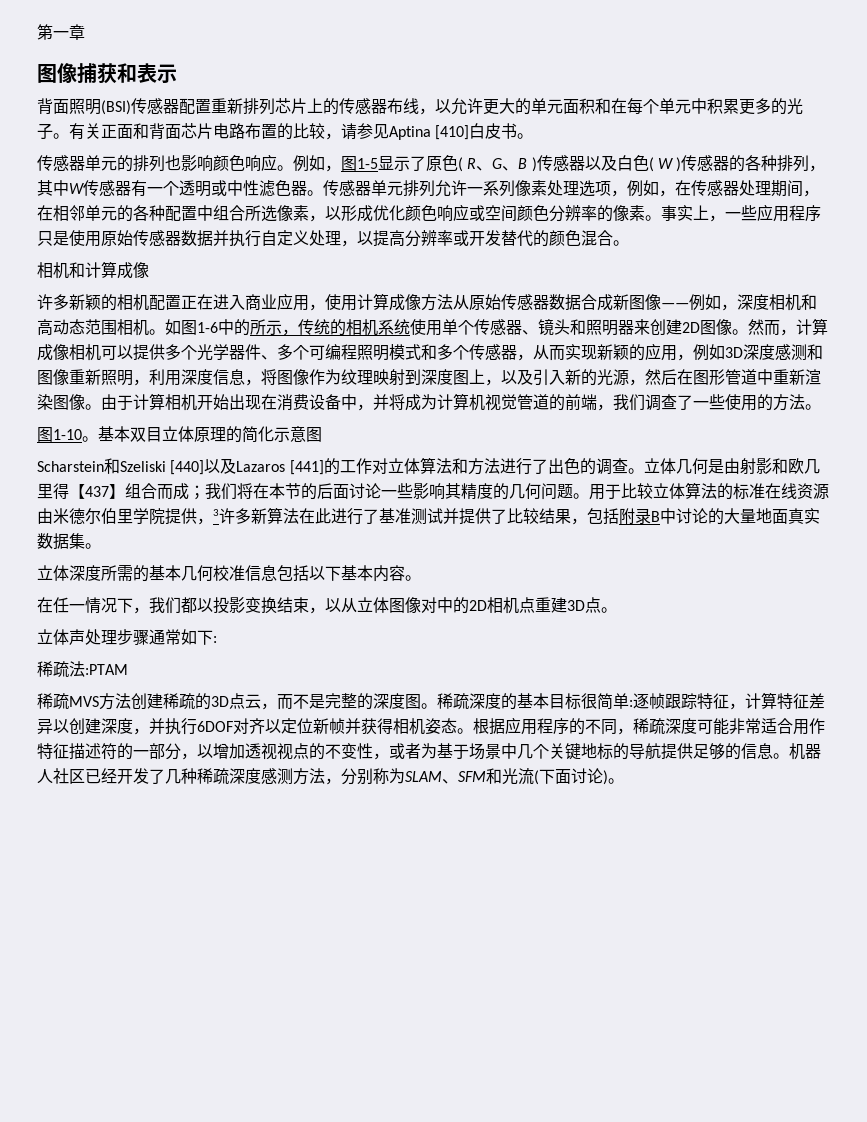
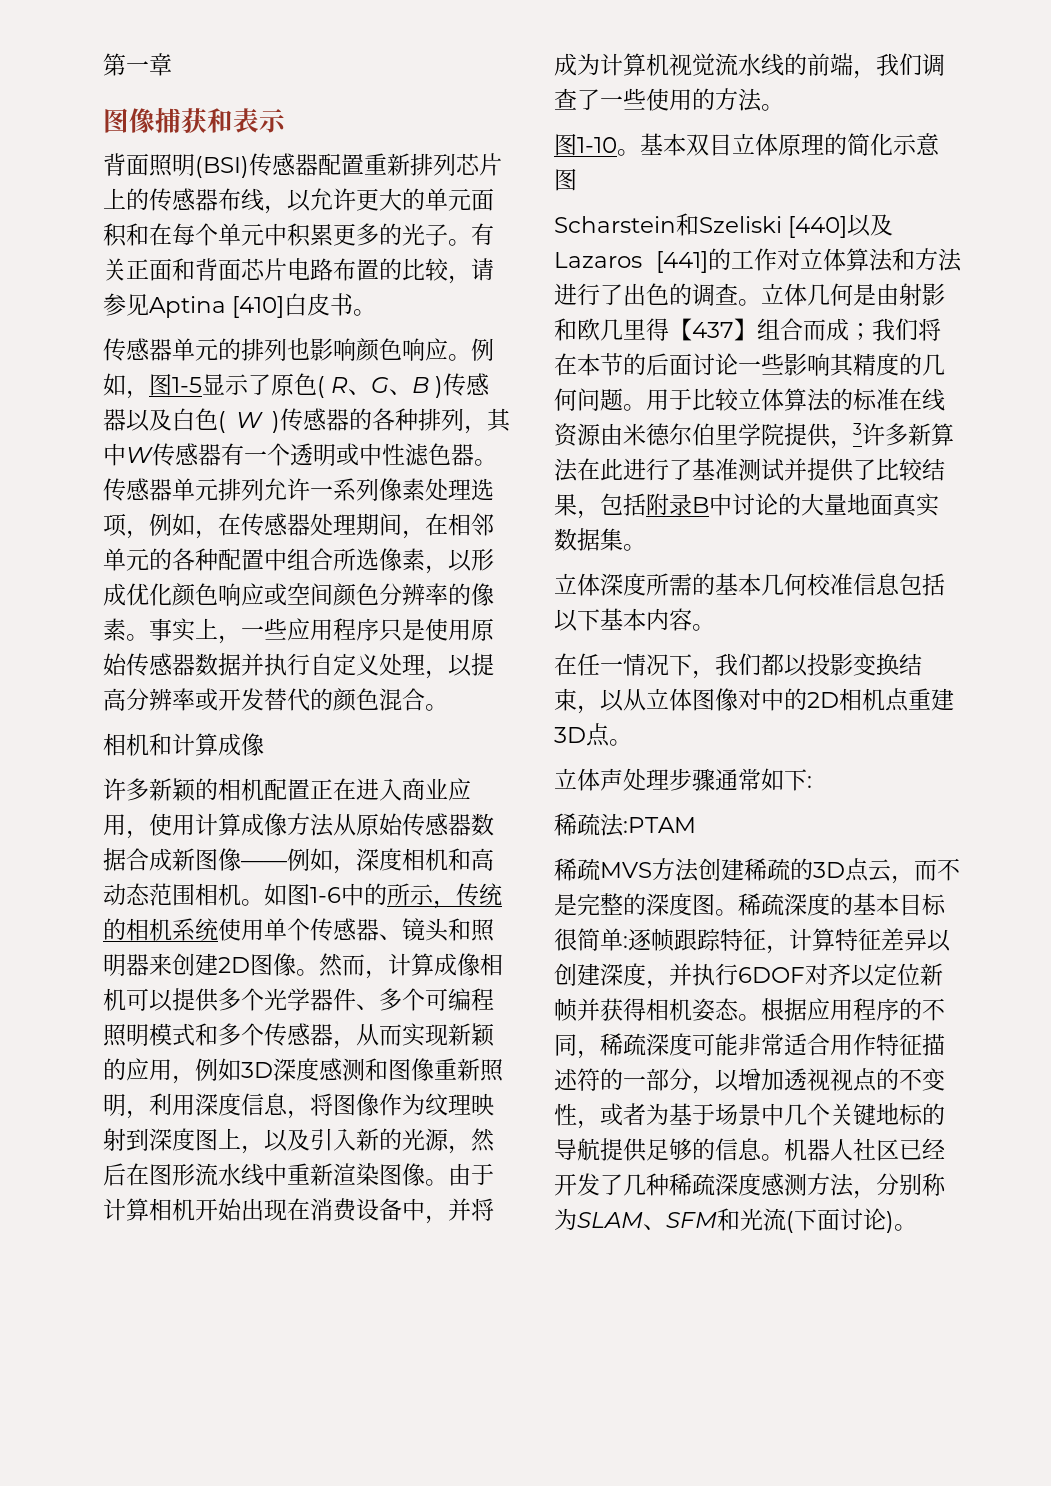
- 然而，计算成像相机可以提供多个光学器件、多个可编程照明模式和多个传感器，从而实现新颖的应用，例如3D深度感测和图像重新照明，利用深度信息，将图像作为纹理映射到深度图上，以及引入新的光源，然后在图形管道中重新渲染图像。
+ 然而，计算成像相机可以提供多个光学器件、多个可编程照明模式和多个传感器，从而实现新颖的应用，例如3D深度感测和图像重新照明，利用深度信息，将图像作为纹理映射到深度图上，以及引入新的光源，然后在图形流水线中重新渲染图像。
- 由于计算相机开始出现在消费设备中，并将成为计算机视觉管道的前端，我们调查了一些使用的方法。
+ 由于计算相机开始出现在消费设备中，并将成为计算机视觉流水线的前端，我们调查了一些使用的方法。

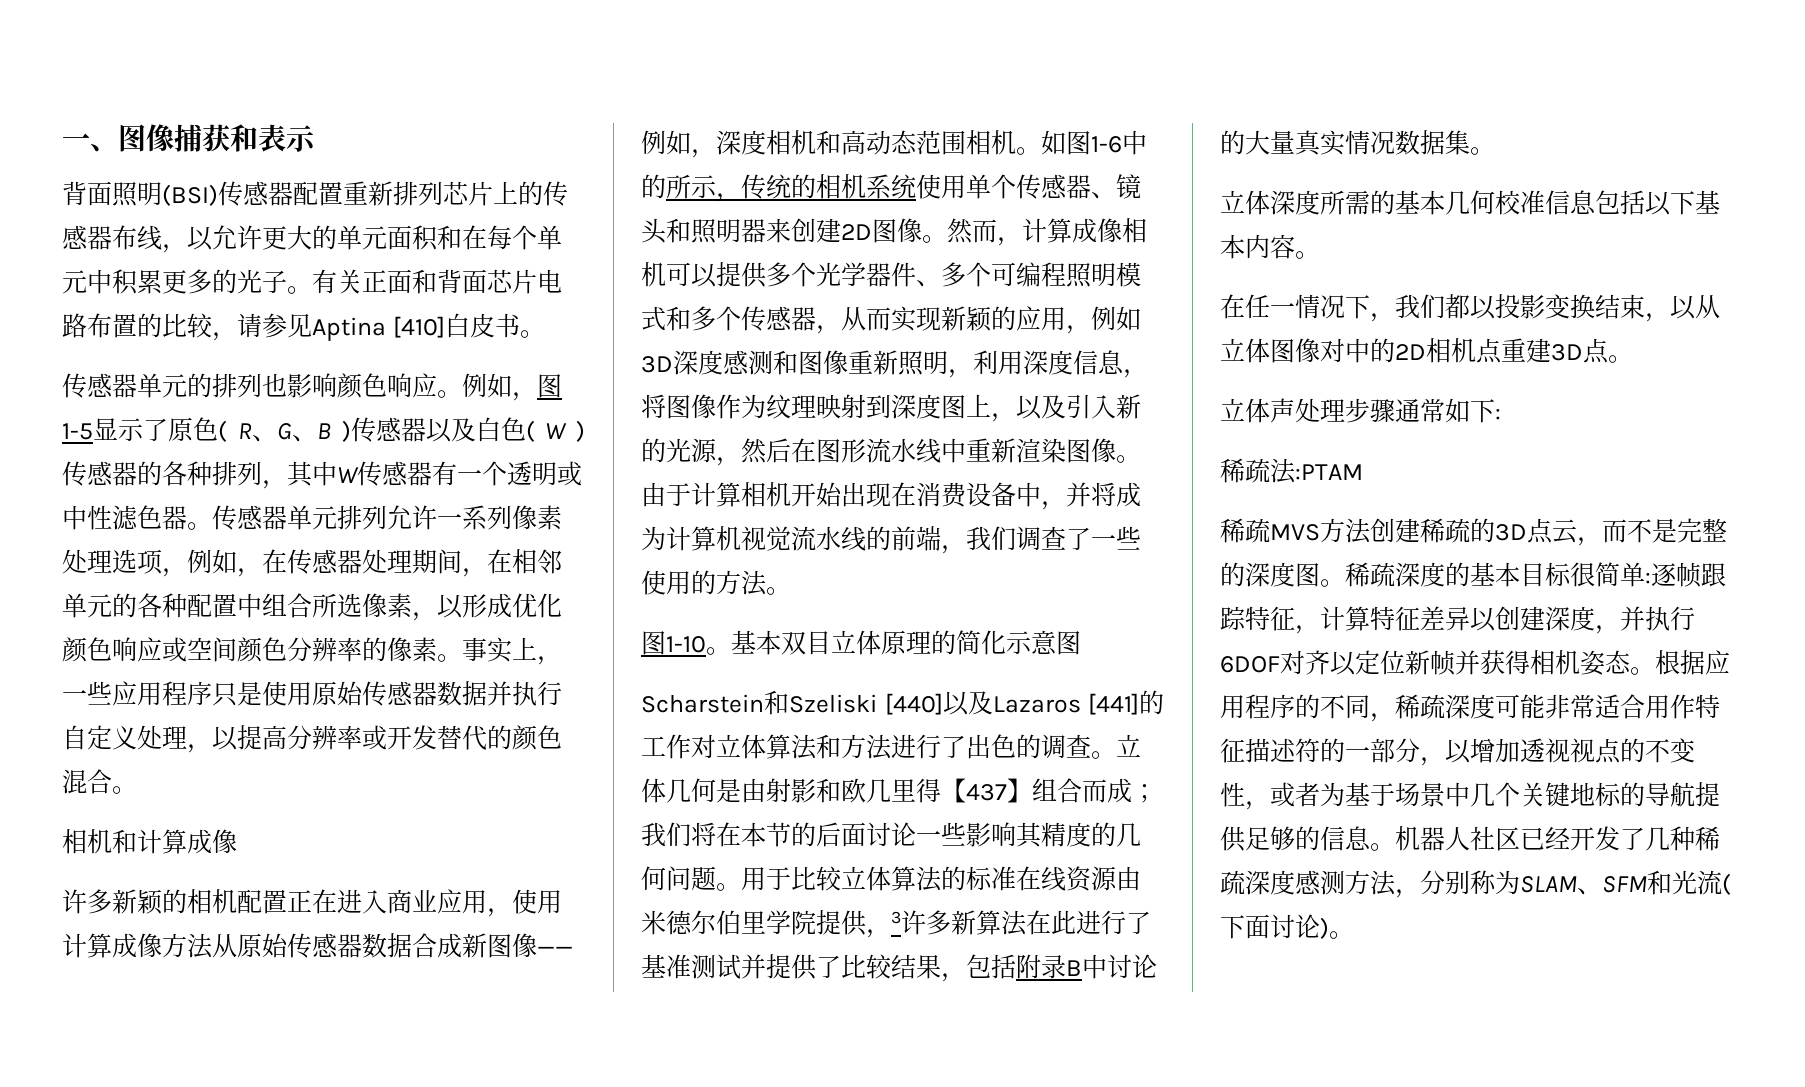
- 第一章
- 图像捕获和表示
+ 一、图像捕获和表示
- 用于比较立体算法的标准在线资源由米德尔伯里学院提供，3许多新算法在此进行了基准测试并提供了比较结果，包括附录B中讨论的大量地面真实数据集。
+ 用于比较立体算法的标准在线资源由米德尔伯里学院提供，3许多新算法在此进行了基准测试并提供了比较结果，包括附录B中讨论的大量真实情况数据集。

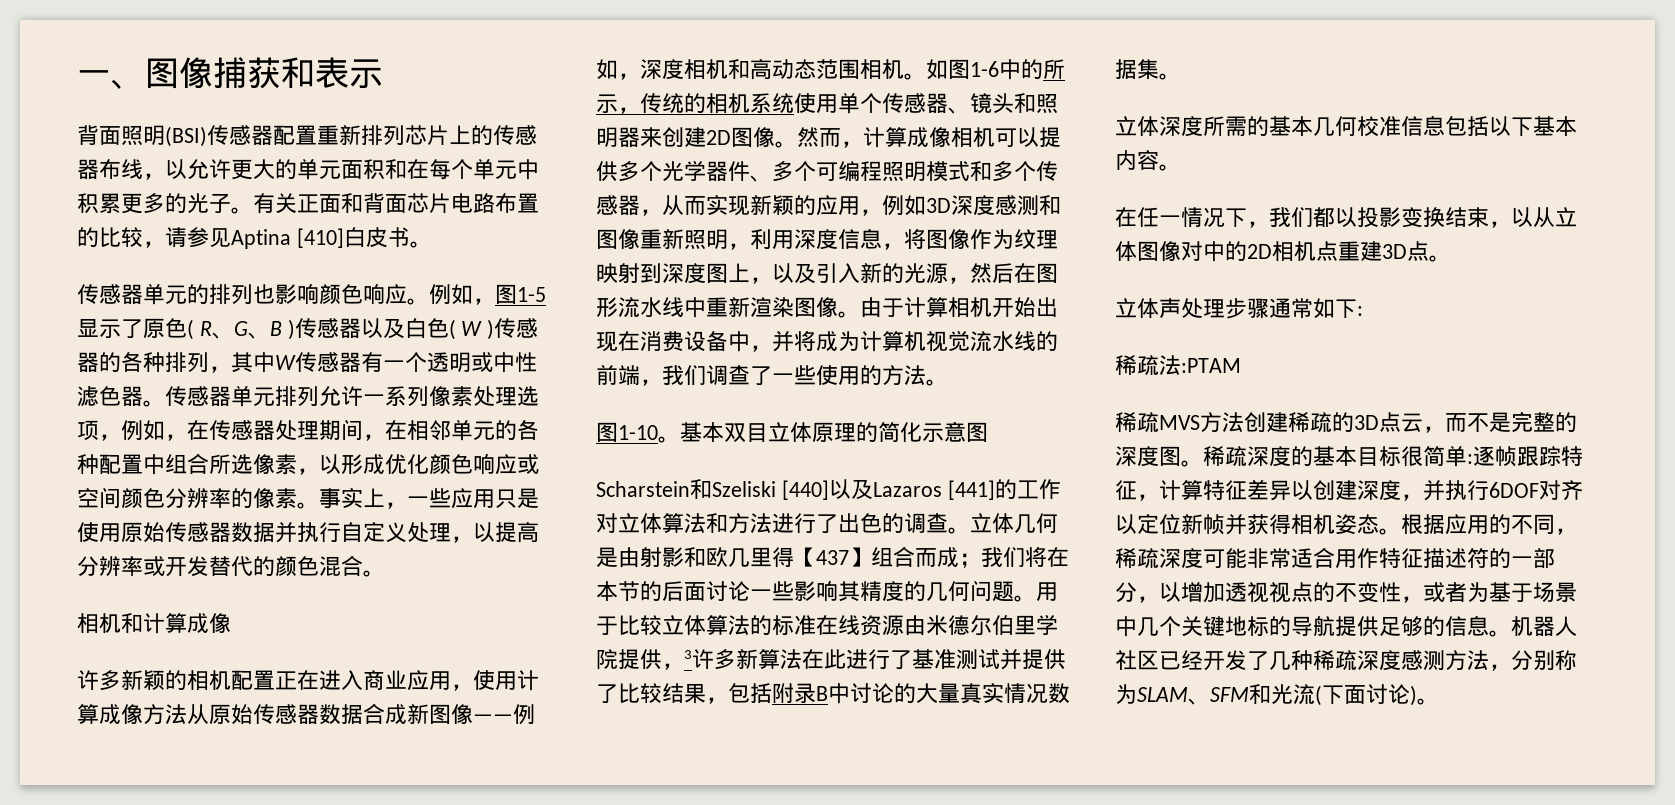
- 事实上，一些应用程序只是使用原始传感器数据并执行自定义处理，以提高分辨率或开发替代的颜色混合。
+ 事实上，一些应用只是使用原始传感器数据并执行自定义处理，以提高分辨率或开发替代的颜色混合。
- 根据应用程序的不同，稀疏深度可能非常适合用作特征描述符的一部分，以增加透视视点的不变性，或者为基于场景中几个关键地标的导航提供足够的信息。
+ 根据应用的不同，稀疏深度可能非常适合用作特征描述符的一部分，以增加透视视点的不变性，或者为基于场景中几个关键地标的导航提供足够的信息。

